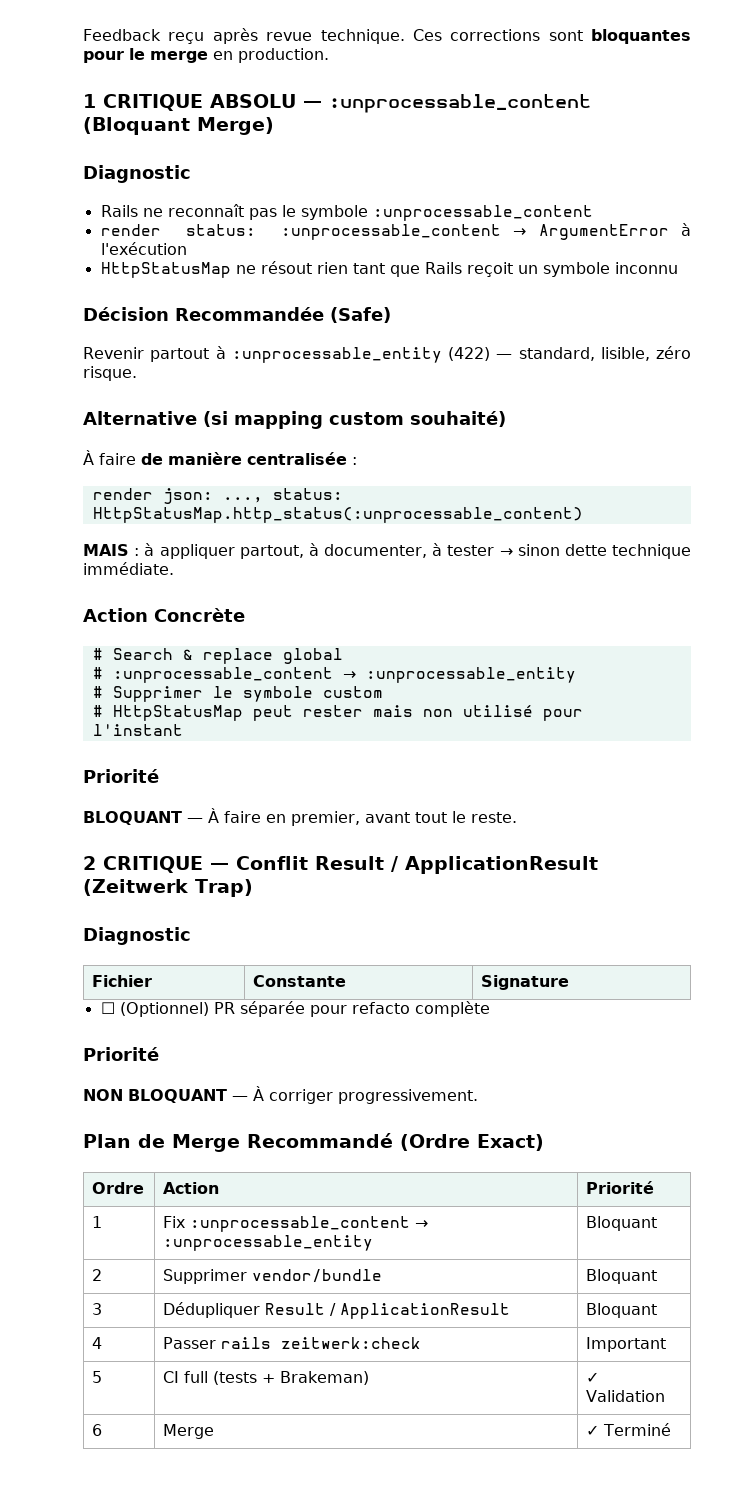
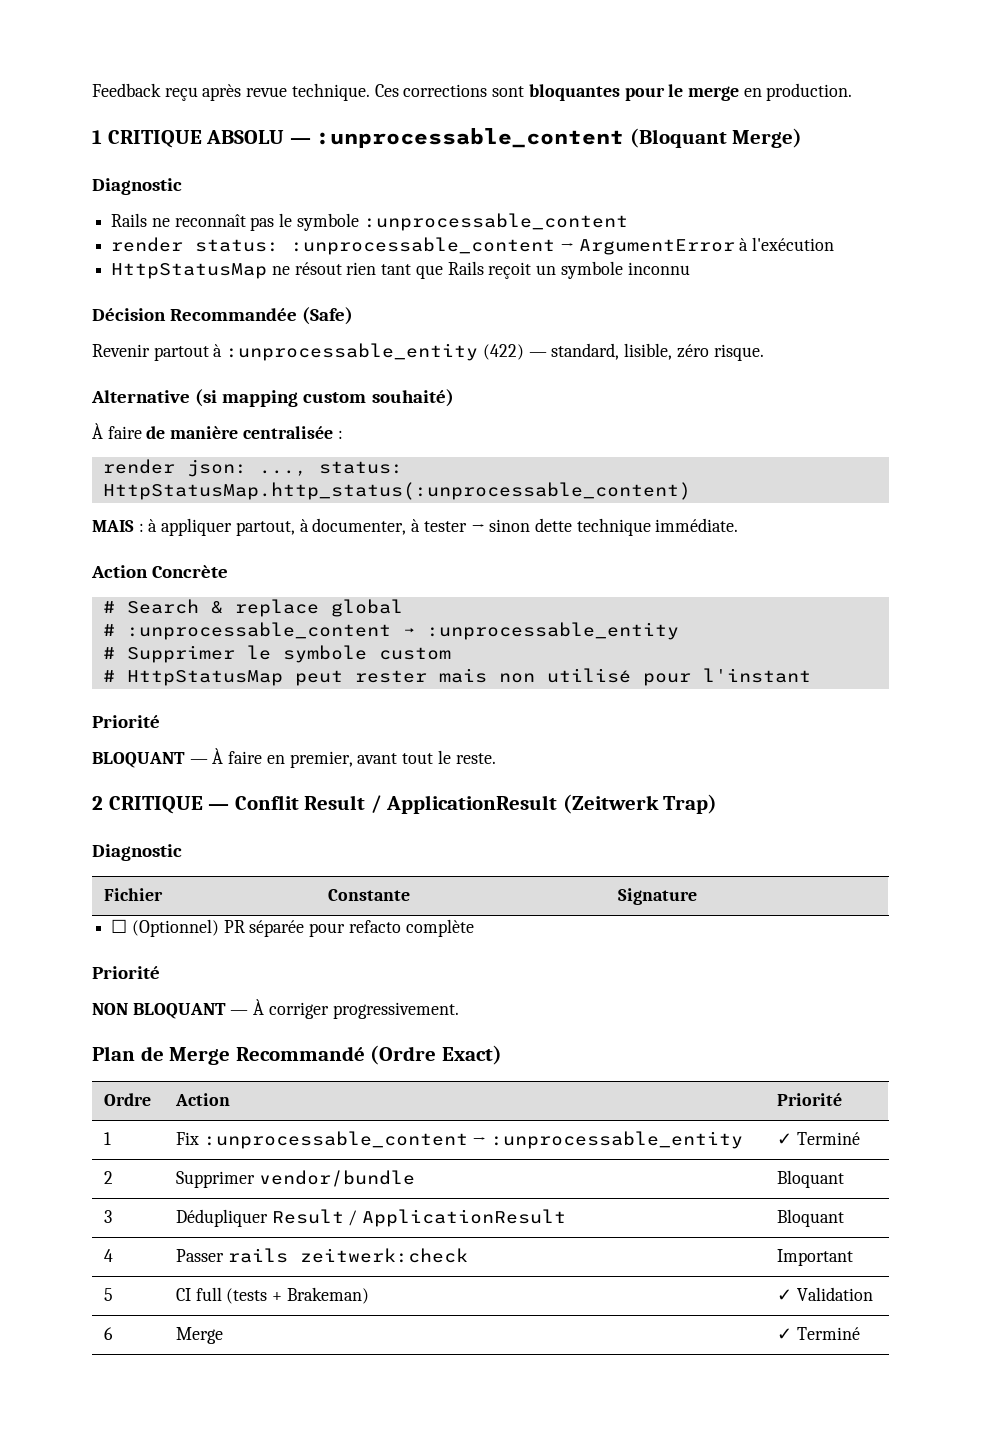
- 1 | Fix :unprocessable_content → :unprocessable_entity | Bloquant
+ 1 | Fix :unprocessable_content → :unprocessable_entity | ✓ Terminé

